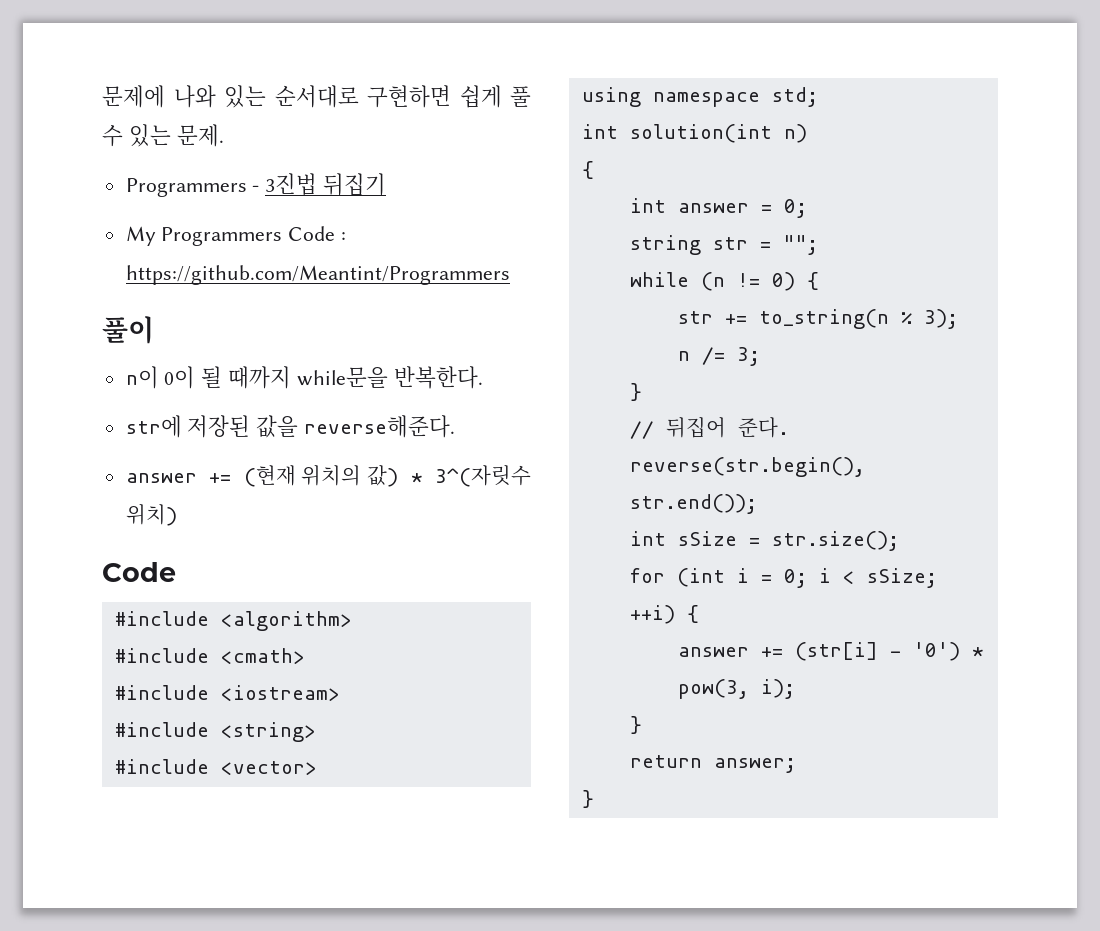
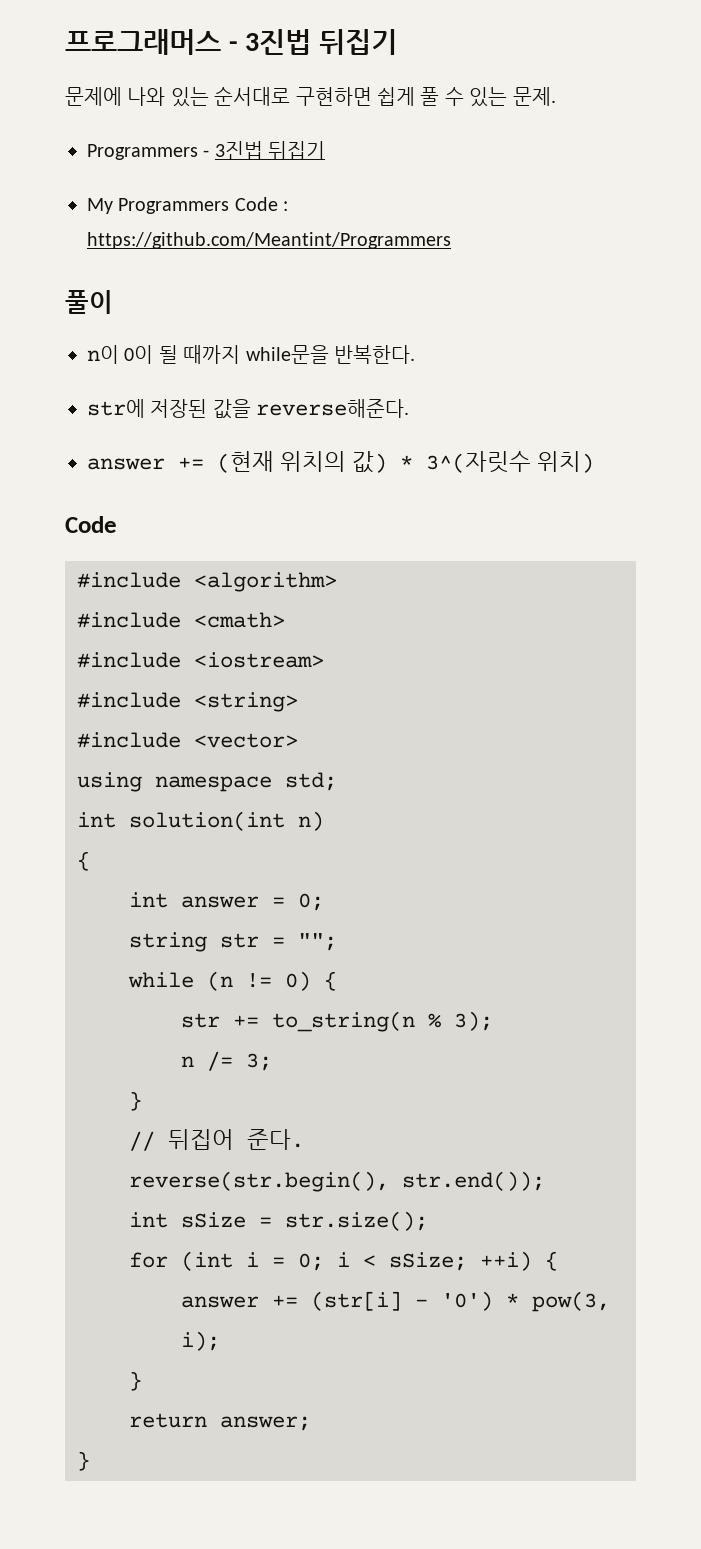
+ 프로그래머스 - 3진법 뒤집기

